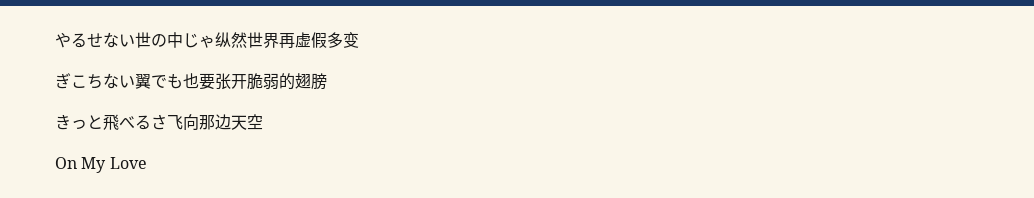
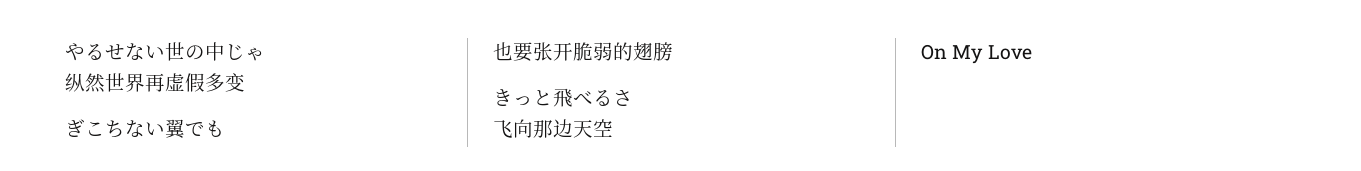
- やるせない世の中じゃ纵然世界再虚假多变
+ やるせない世の中じゃ
+ 纵然世界再虚假多变
- ぎこちない翼でも也要张开脆弱的翅膀
+ ぎこちない翼でも
+ 也要张开脆弱的翅膀
- きっと飛べるさ飞向那边天空
+ きっと飛べるさ
+ 飞向那边天空

